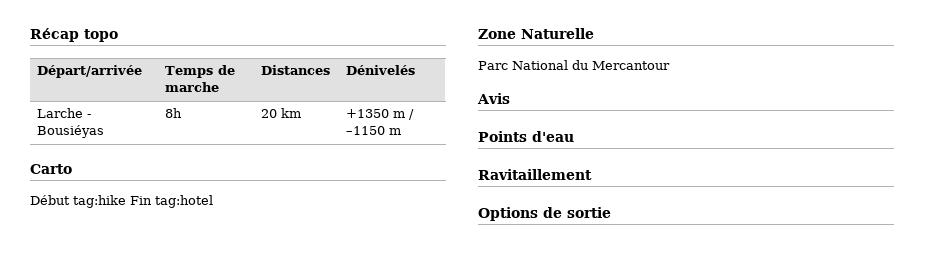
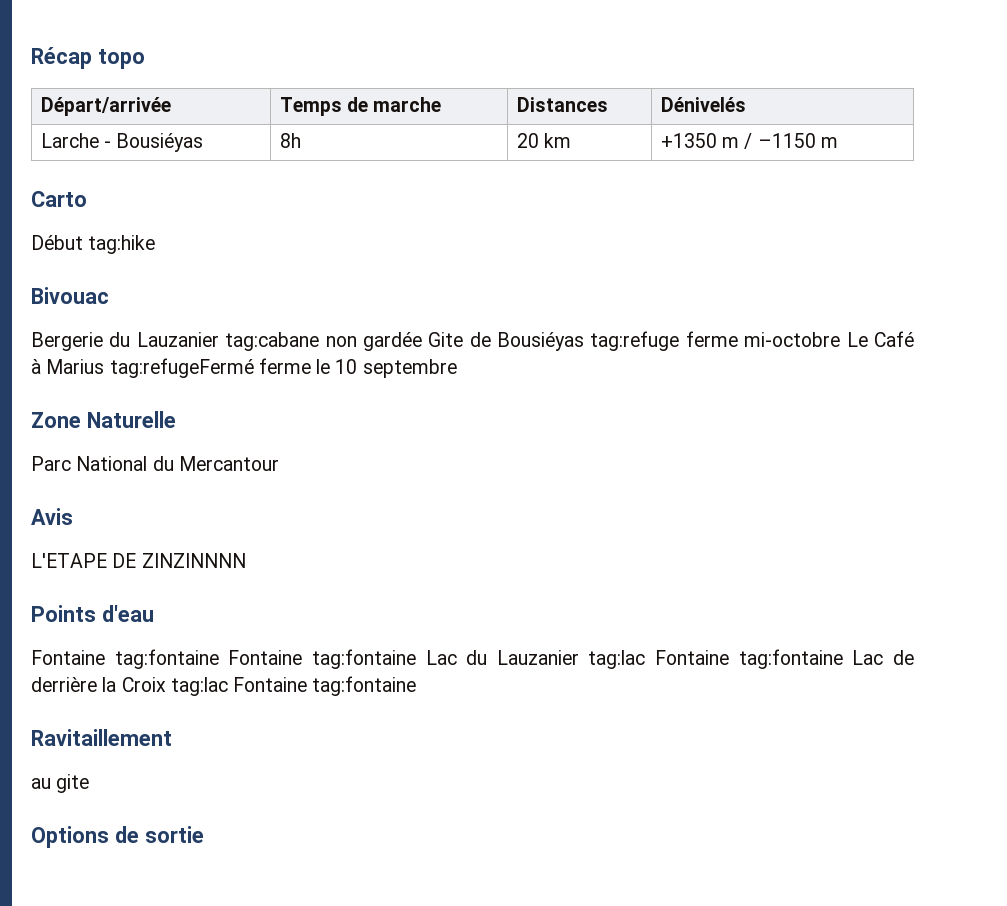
- Début tag:hike Fin tag:hotel
+ Début tag:hike
+ Bivouac
+ Bergerie du Lauzanier tag:cabane non gardée Gite de Bousiéyas tag:refuge ferme mi-octobre Le Café à Marius tag:refugeFermé ferme le 10 septembre
+ L'ETAPE DE ZINZINNNN
+ Fontaine tag:fontaine Fontaine tag:fontaine Lac du Lauzanier tag:lac Fontaine tag:fontaine Lac de derrière la Croix tag:lac Fontaine tag:fontaine
+ au gite

